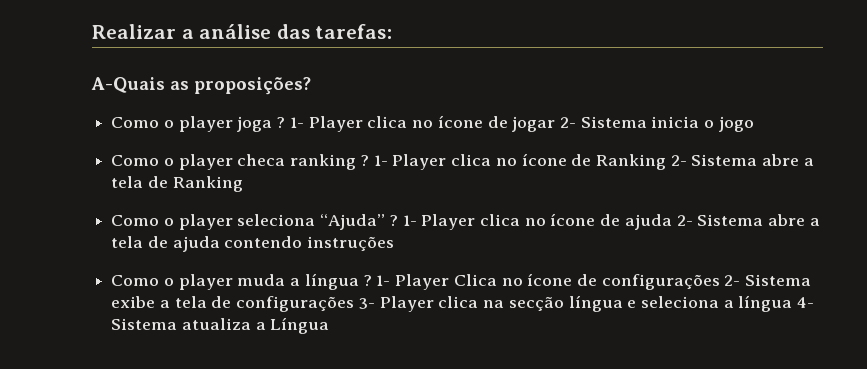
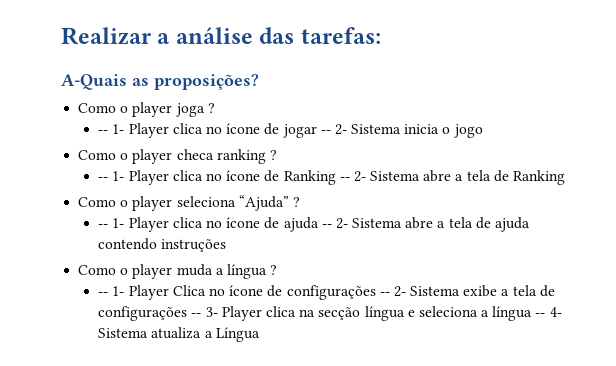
- Como o player joga ? 1- Player clica no ícone de jogar 2- Sistema inicia o jogo
+ Como o player joga ?
+ -- 1- Player clica no ícone de jogar -- 2- Sistema inicia o jogo
- Como o player checa ranking ? 1- Player clica no ícone de Ranking 2- Sistema abre a tela de Ranking
+ Como o player checa ranking ?
+ -- 1- Player clica no ícone de Ranking -- 2- Sistema abre a tela de Ranking
- Como o player seleciona “Ajuda” ? 1- Player clica no ícone de ajuda 2- Sistema abre a tela de ajuda contendo instruções
+ Como o player seleciona “Ajuda” ?
+ -- 1- Player clica no ícone de ajuda -- 2- Sistema abre a tela de ajuda contendo instruções
- Como o player muda a língua ? 1- Player Clica no ícone de configurações 2- Sistema exibe a tela de configurações 3- Player clica na secção língua e seleciona a língua 4- Sistema atualiza a Língua
+ Como o player muda a língua ?
+ -- 1- Player Clica no ícone de configurações -- 2- Sistema exibe a tela de configurações -- 3- Player clica na secção língua e seleciona a língua -- 4- Sistema atualiza a Língua

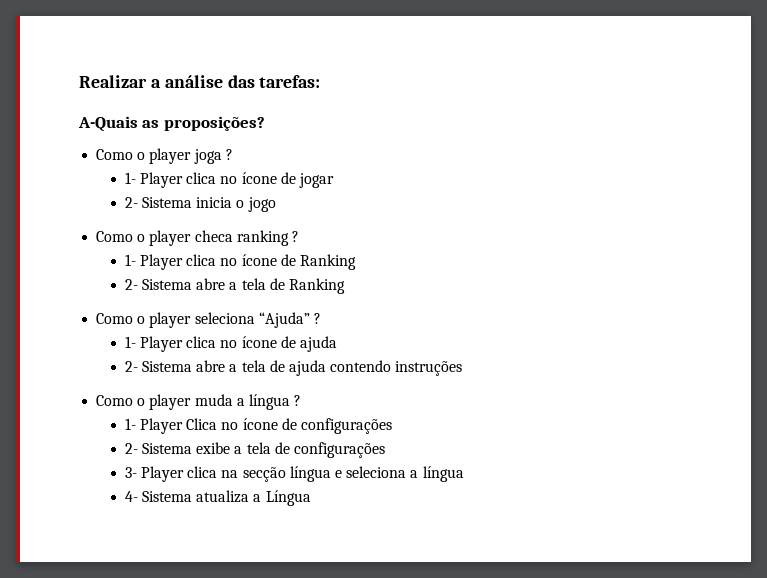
- -- 1- Player clica no ícone de jogar -- 2- Sistema inicia o jogo
+ 1- Player clica no ícone de jogar
+ 2- Sistema inicia o jogo
- -- 1- Player clica no ícone de Ranking -- 2- Sistema abre a tela de Ranking
+ 1- Player clica no ícone de Ranking
+ 2- Sistema abre a tela de Ranking
- -- 1- Player clica no ícone de ajuda -- 2- Sistema abre a tela de ajuda contendo instruções
+ 1- Player clica no ícone de ajuda
+ 2- Sistema abre a tela de ajuda contendo instruções
- -- 1- Player Clica no ícone de configurações -- 2- Sistema exibe a tela de configurações -- 3- Player clica na secção língua e seleciona a língua -- 4- Sistema atualiza a Língua
+ 1- Player Clica no ícone de configurações
+ 2- Sistema exibe a tela de configurações
+ 3- Player clica na secção língua e seleciona a língua
+ 4- Sistema atualiza a Língua

